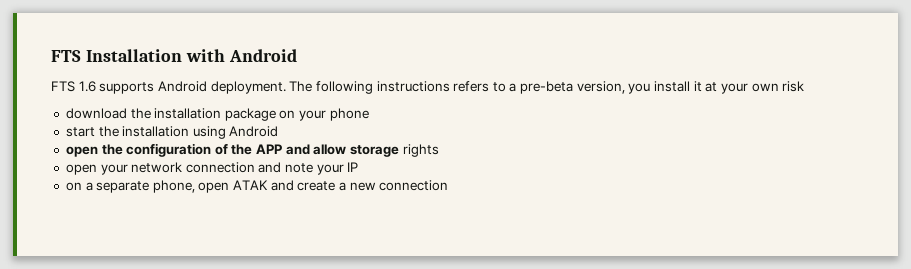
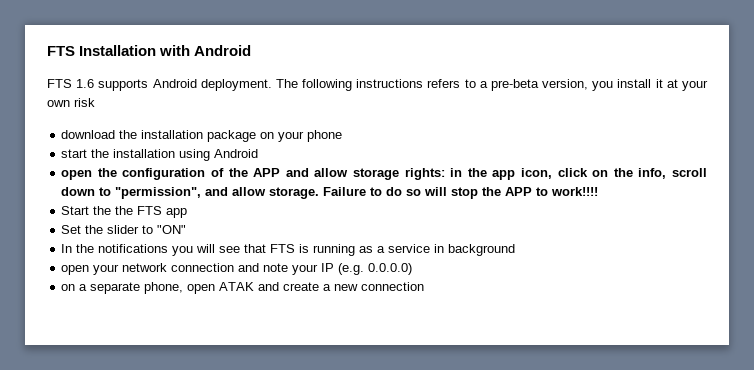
- open the configuration of the APP and allow storage rights
+ open the configuration of the APP and allow storage rights: in the app icon, click on the info, scroll down to "permission", and allow storage. Failure to do so will stop the APP to work!!!!
+ Start the the FTS app
+ Set the slider to "ON"
+ In the notifications you will see that FTS is running as a service in background
- open your network connection and note your IP
+ open your network connection and note your IP (e.g. 0.0.0.0)

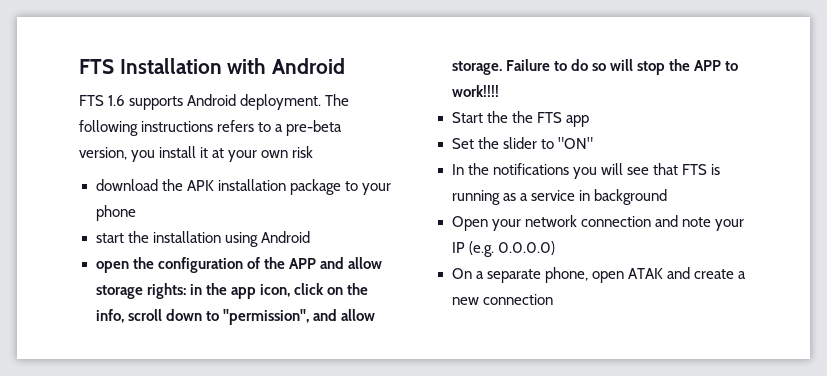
- download the installation package on your phone
+ download the APK installation package to your phone
- open your network connection and note your IP (e.g. 0.0.0.0)
+ Open your network connection and note your IP (e.g. 0.0.0.0)
- on a separate phone, open ATAK and create a new connection
+ On a separate phone, open ATAK and create a new connection

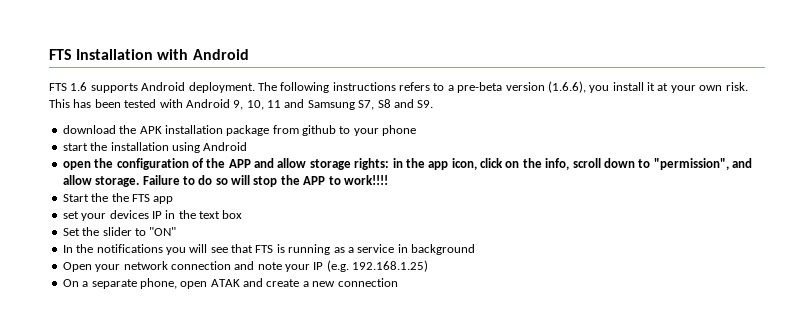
- The following instructions refers to a pre-beta version, you install it at your own risk
+ The following instructions refers to a pre-beta version (1.6.6), you install it at your own risk. This has been tested with Android 9, 10, 11 and Samsung S7, S8 and S9.
- download the APK installation package to your phone
+ download the APK installation package from github to your phone
+ set your devices IP in the text box
- Open your network connection and note your IP (e.g. 0.0.0.0)
+ Open your network connection and note your IP (e.g. 192.168.1.25)

